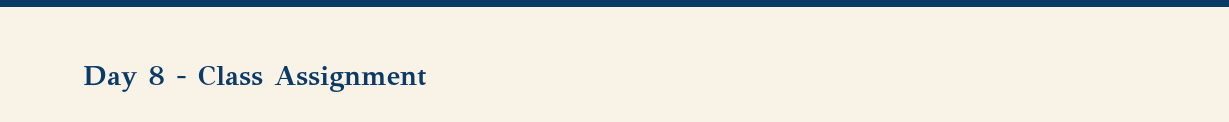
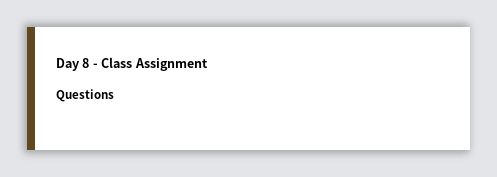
+ Questions

